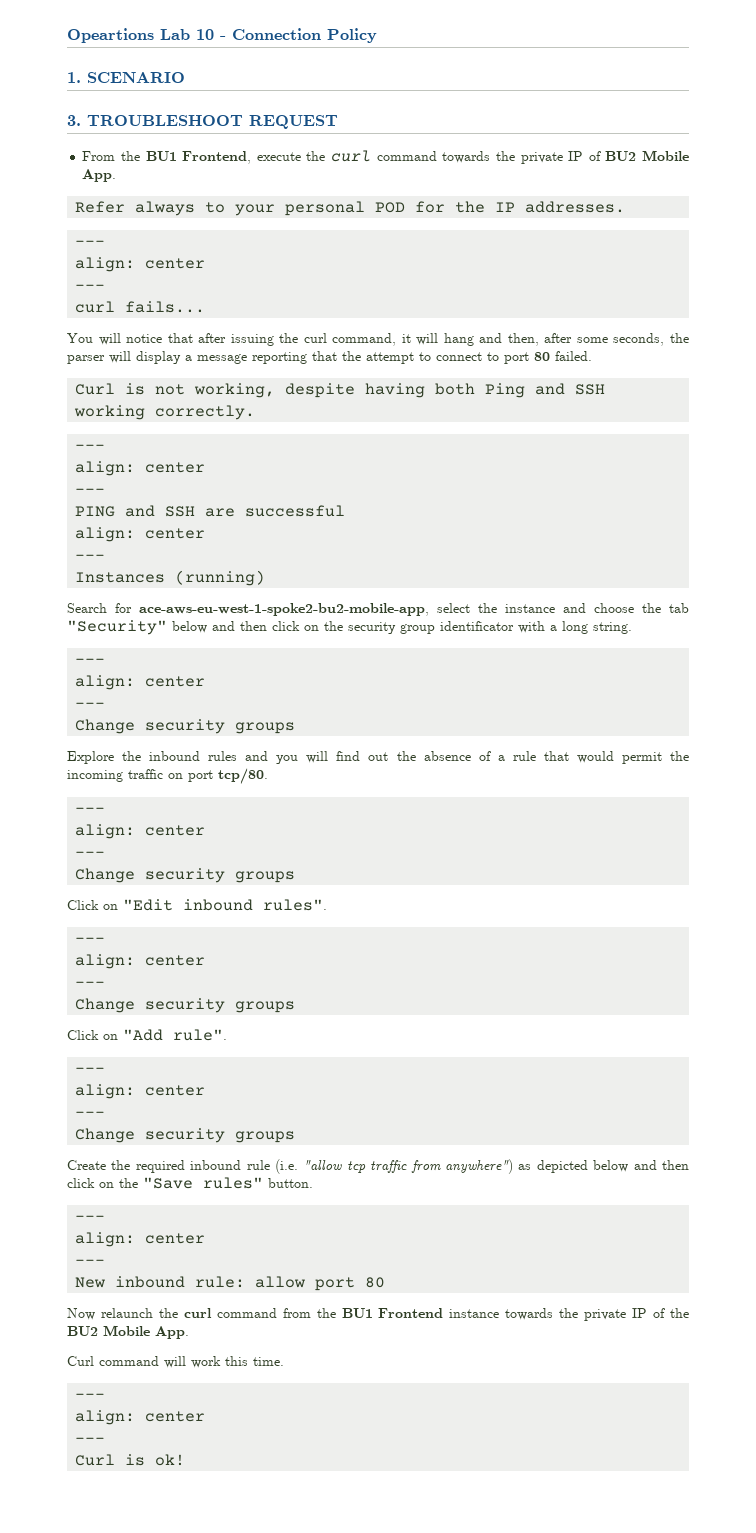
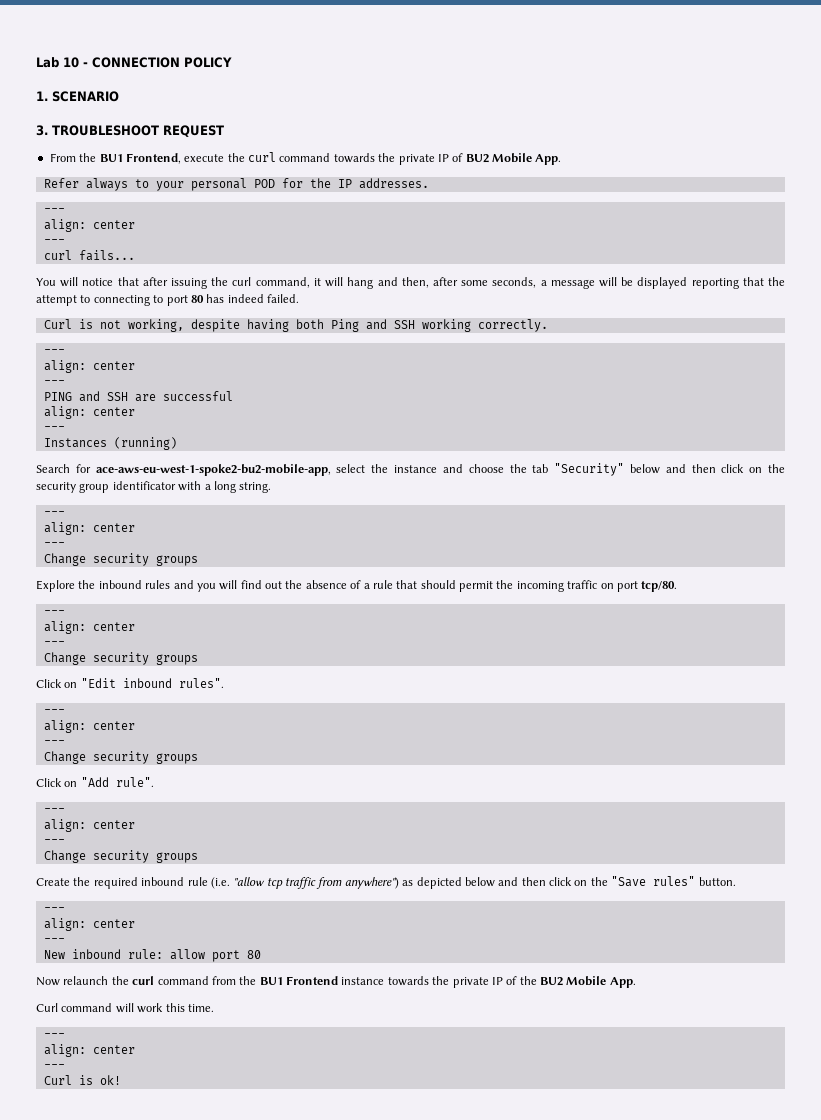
- Opeartions Lab 10 - Connection Policy
+ Lab 10 - CONNECTION POLICY
- You will notice that after issuing the curl command, it will hang and then, after some seconds, the parser will display a message reporting that the attempt to connect to port 80 failed.
+ You will notice that after issuing the curl command, it will hang and then, after some seconds, a message will be displayed reporting that the attempt to connecting to port 80 has indeed failed.
- Explore the inbound rules and you will find out the absence of a rule that would permit the incoming traffic on port tcp/80.
+ Explore the inbound rules and you will find out the absence of a rule that should permit the incoming traffic on port tcp/80.

